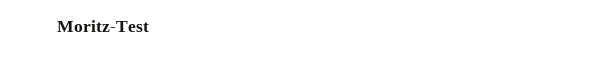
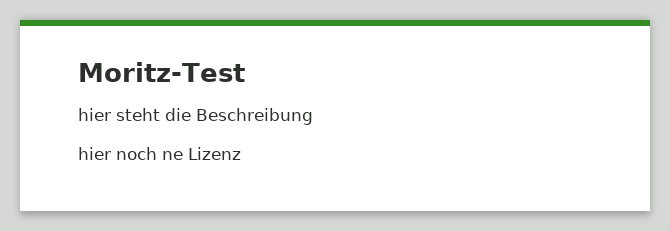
+ hier steht die Beschreibung
+ hier noch ne Lizenz

